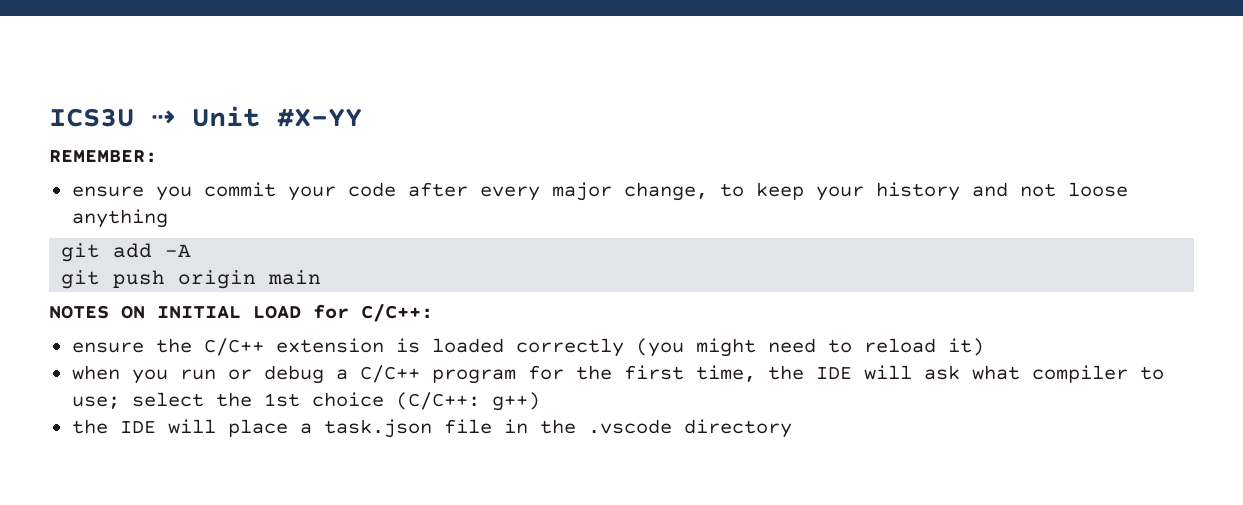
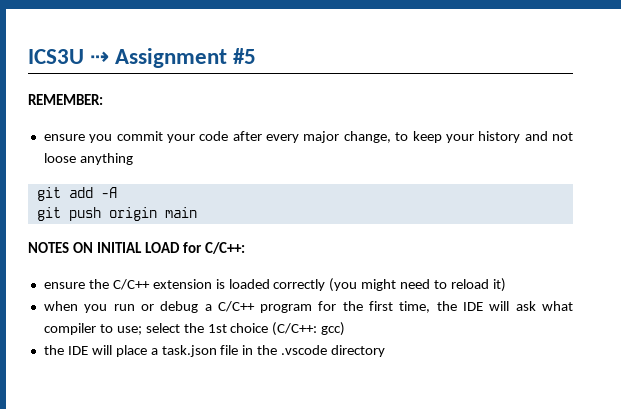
- ICS3U ⇢ Unit #X-YY
+ ICS3U ⇢ Assignment #5
- when you run or debug a C/C++ program for the first time, the IDE will ask what compiler to use; select the 1st choice (C/C++: g++)
+ when you run or debug a C/C++ program for the first time, the IDE will ask what compiler to use; select the 1st choice (C/C++: gcc)

